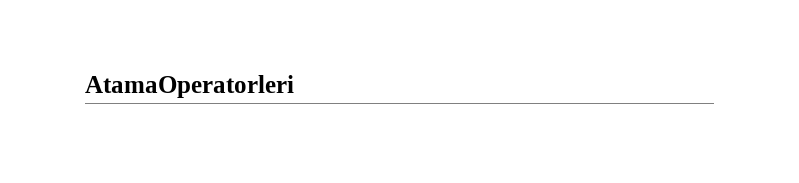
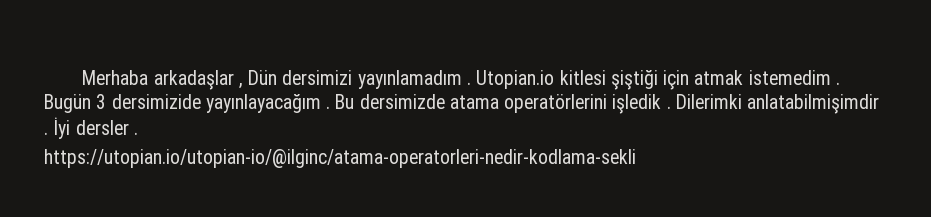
- AtamaOperatorleri
+ Merhaba arkadaşlar , Dün dersimizi yayınlamadım . Utopian.io kitlesi şiştiği için atmak istemedim . Bugün 3 dersimizide yayınlayacağım . Bu dersimizde atama operatörlerini işledik . Dilerimki anlatabilmişimdir . İyi dersler .
+ https://utopian.io/utopian-io/@ilginc/atama-operatorleri-nedir-kodlama-sekli

